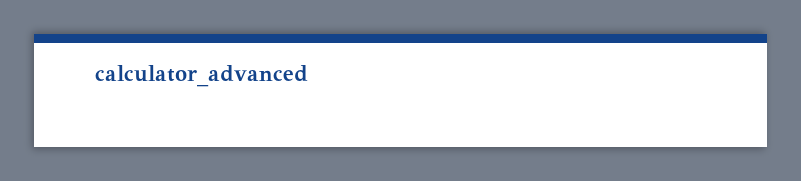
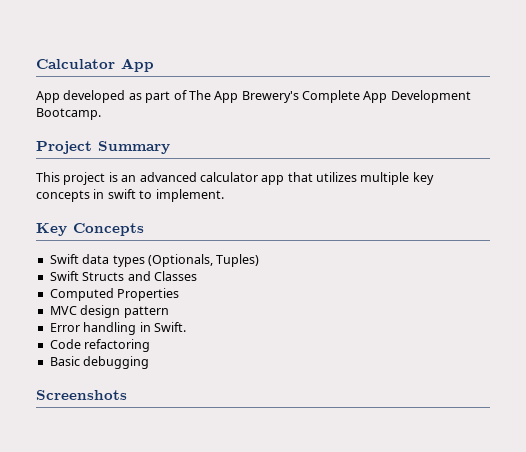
- calculator_advanced
+ Calculator App
+ App developed as part of The App Brewery's Complete App Development Bootcamp.
+ Project Summary
+ This project is an advanced calculator app that utilizes multiple key concepts in swift to implement.
+ Key Concepts
+ Swift data types (Optionals, Tuples)
+ Swift Structs and Classes
+ Computed Properties
+ MVC design pattern
+ Error handling in Swift.
+ Code refactoring
+ Basic debugging
+ Screenshots

